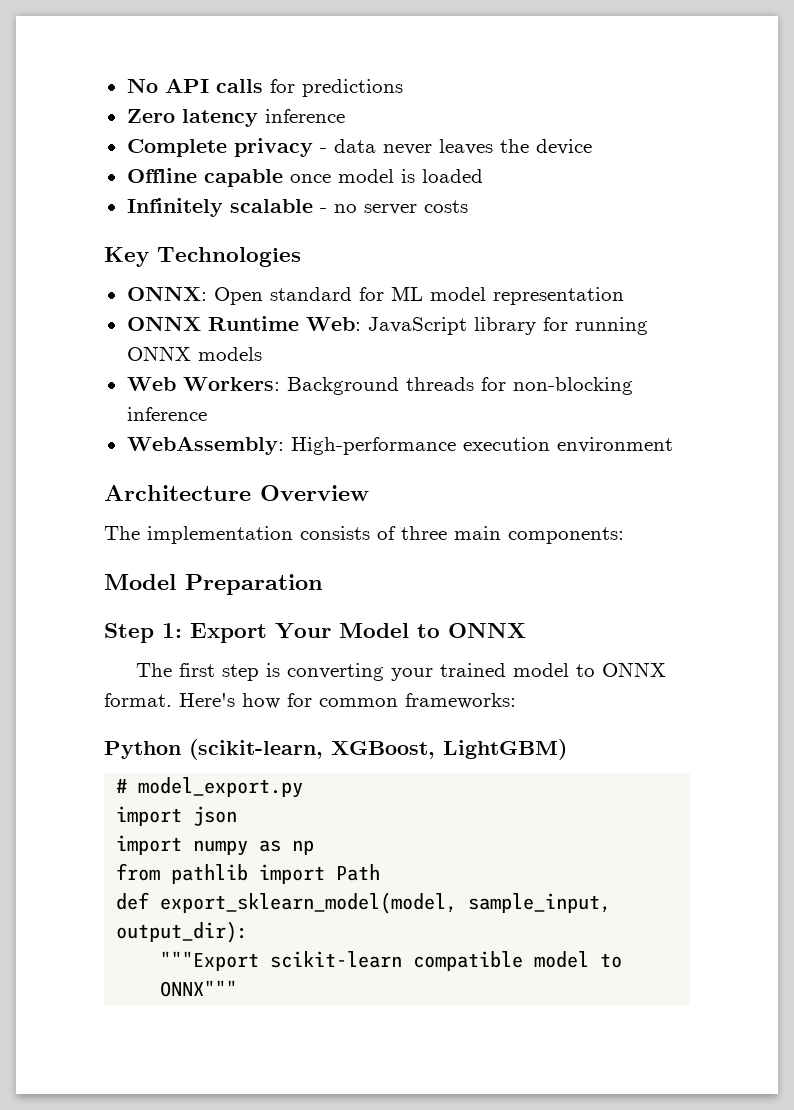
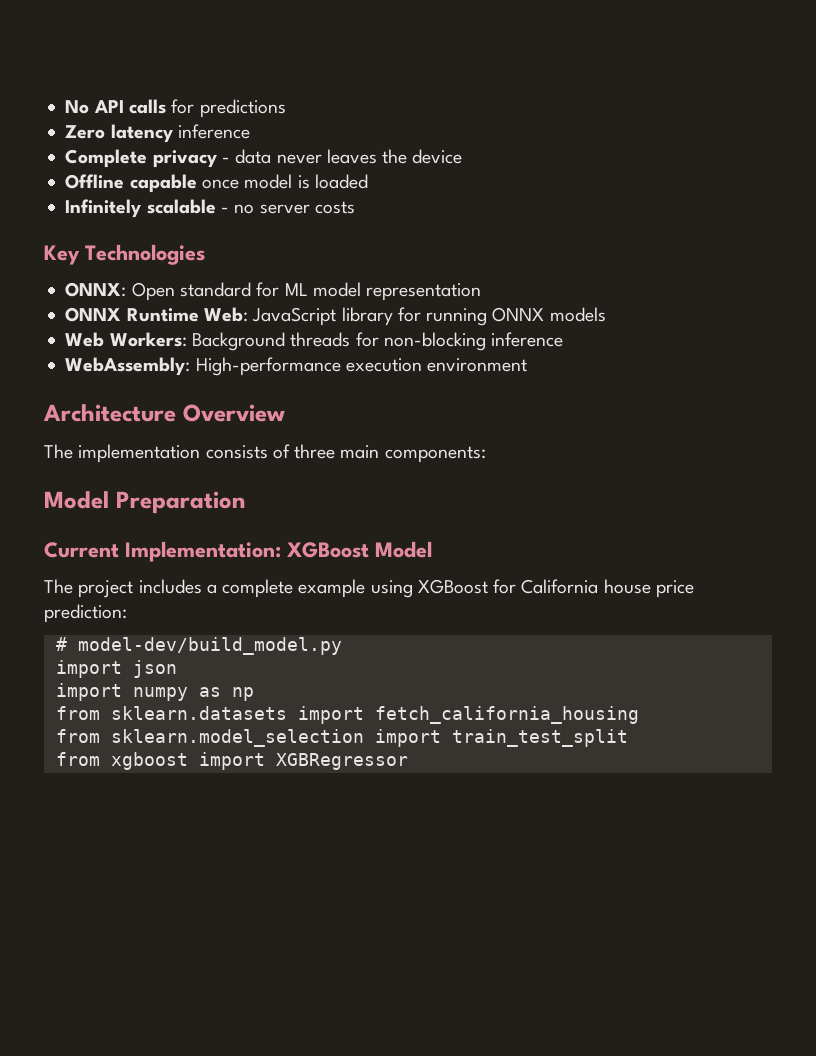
- Step 1: Export Your Model to ONNX
- The first step is converting your trained model to ONNX format. Here's how for common frameworks:
- Python (scikit-learn, XGBoost, LightGBM)
+ Current Implementation: XGBoost Model
+ The project includes a complete example using XGBoost for California house price prediction:
- # model_export.py
+ # model-dev/build_model.py
- from pathlib import Path
- def export_sklearn_model(model, sample_input, output_dir):
- """Export scikit-learn compatible model to ONNX"""
+ from sklearn.datasets import fetch_california_housing
+ from sklearn.model_selection import train_test_split
+ from xgboost import XGBRegressor

